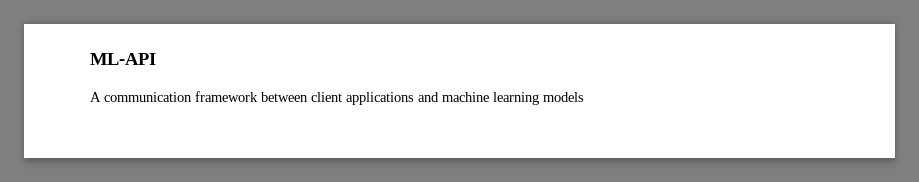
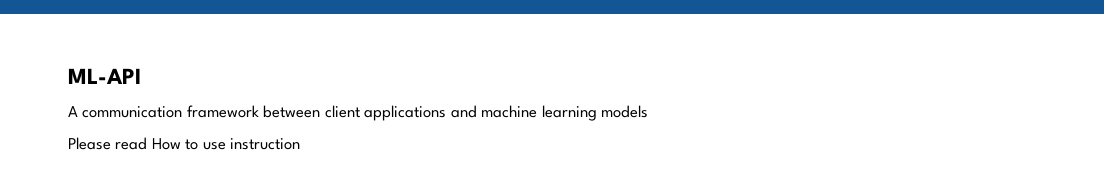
+ Please read How to use instruction

